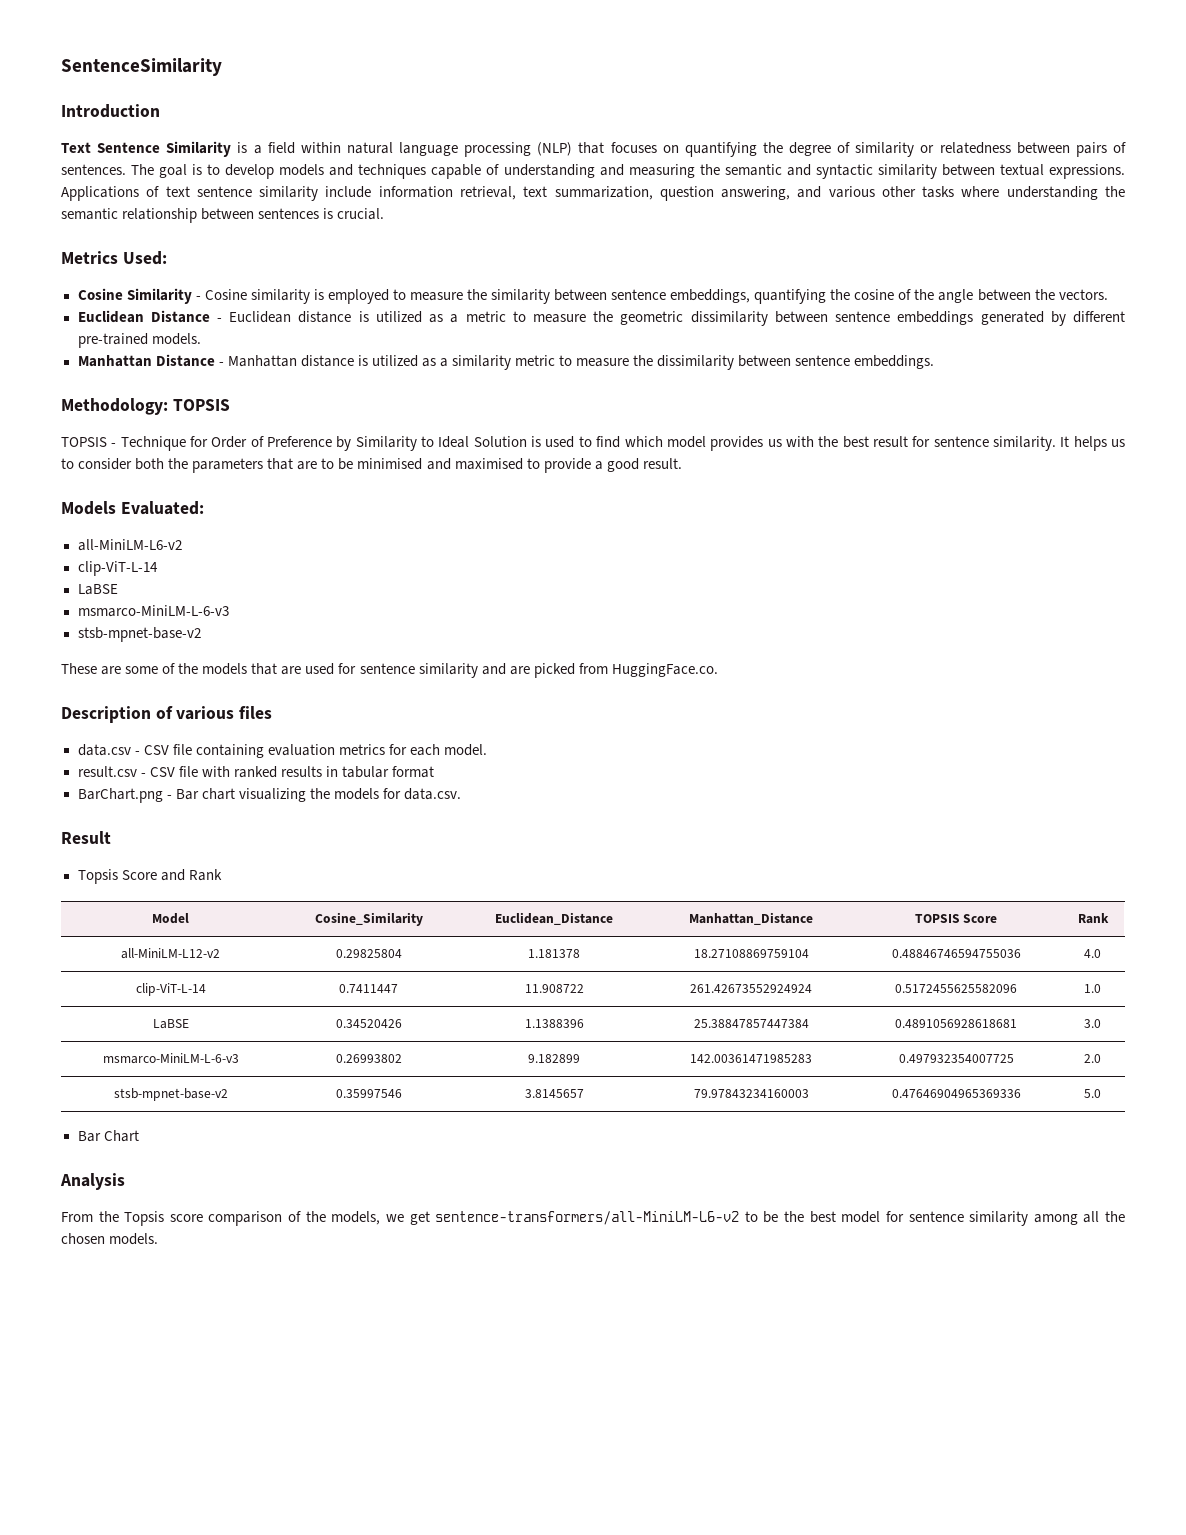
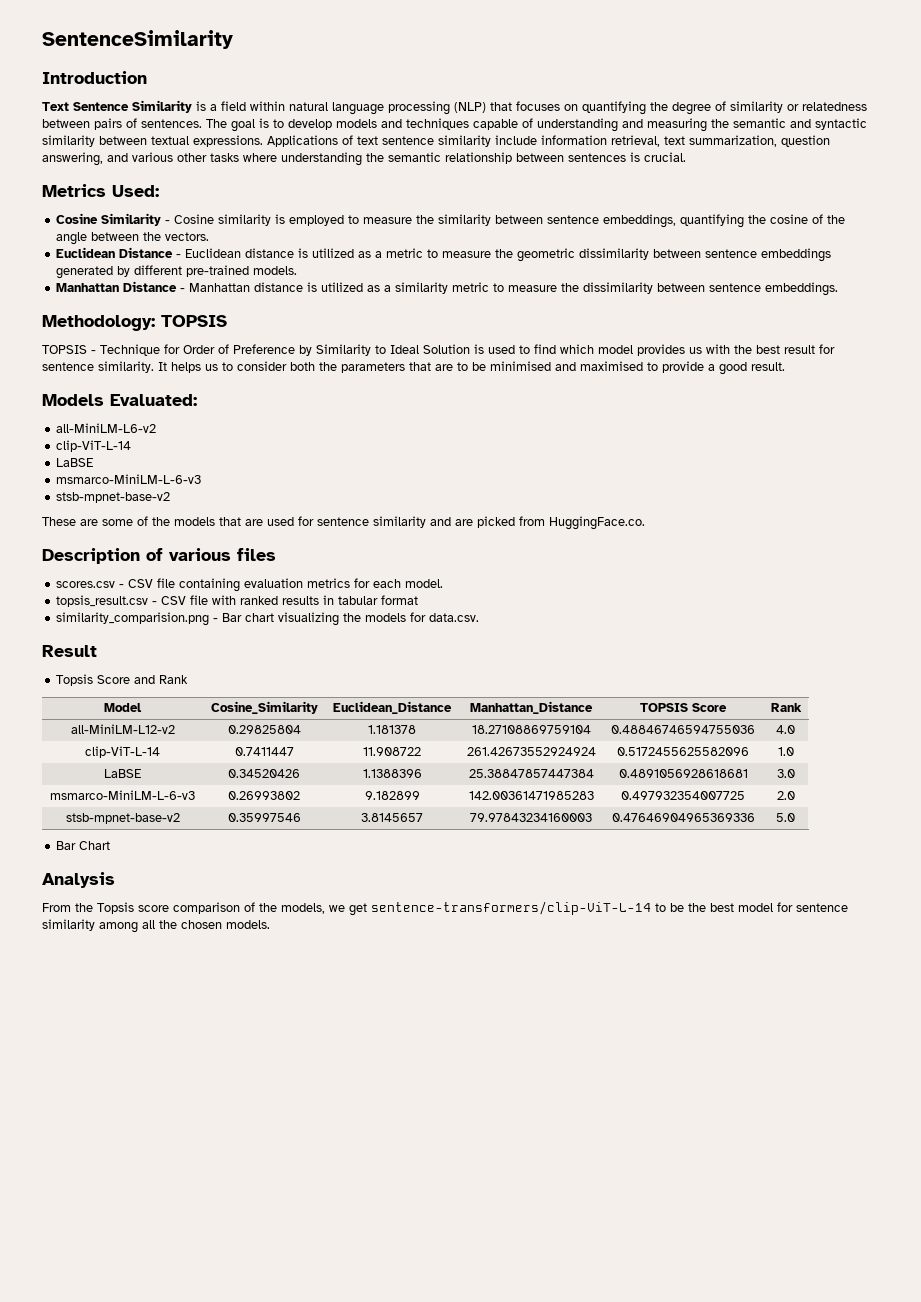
- data.csv - CSV file containing evaluation metrics for each model.
+ scores.csv - CSV file containing evaluation metrics for each model.
- result.csv - CSV file with ranked results in tabular format
+ topsis_result.csv - CSV file with ranked results in tabular format
- BarChart.png - Bar chart visualizing the models for data.csv.
+ similarity_comparision.png - Bar chart visualizing the models for data.csv.
- From the Topsis score comparison of the models, we get sentence-transformers/all-MiniLM-L6-v2 to be the best model for sentence similarity among all the chosen models.
+ From the Topsis score comparison of the models, we get sentence-transformers/clip-ViT-L-14 to be the best model for sentence similarity among all the chosen models.

